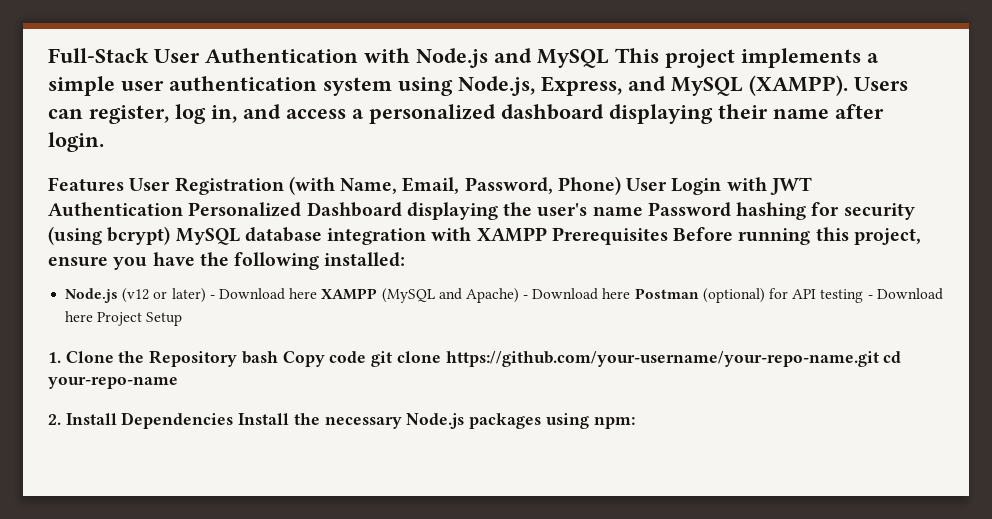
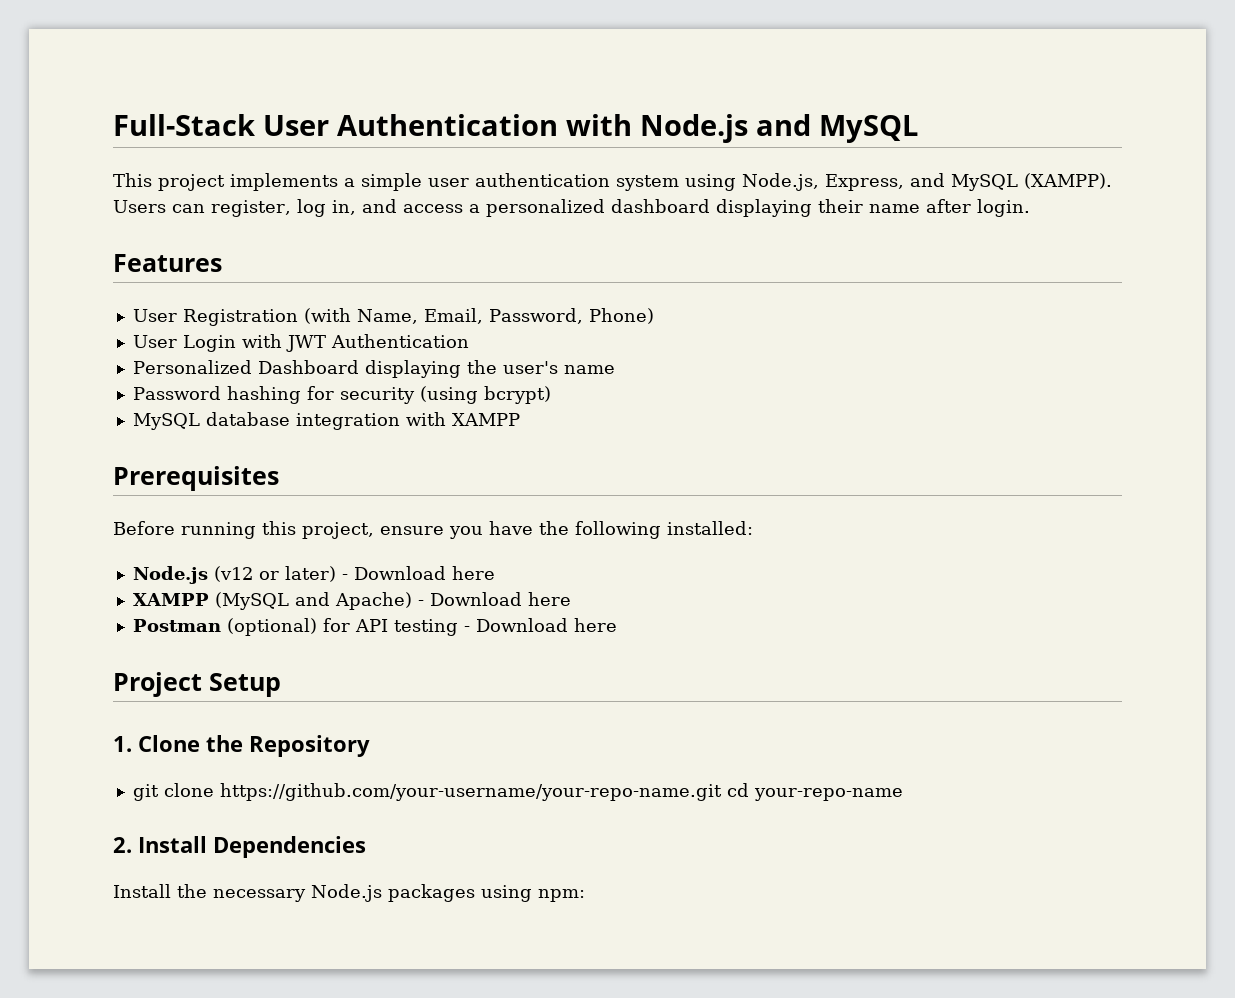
- Full-Stack User Authentication with Node.js and MySQL This project implements a simple user authentication system using Node.js, Express, and MySQL (XAMPP).
+ Full-Stack User Authentication with Node.js and MySQL
+ This project implements a simple user authentication system using Node.js, Express, and MySQL (XAMPP).
- Features User Registration (with Name, Email, Password, Phone) User Login with JWT Authentication Personalized Dashboard displaying the user's name Password hashing for security (using bcrypt) MySQL database integration with XAMPP Prerequisites Before running this project, ensure you have the following installed:
+ Features
+ User Registration (with Name, Email, Password, Phone)
+ User Login with JWT Authentication
+ Personalized Dashboard displaying the user's name
+ Password hashing for security (using bcrypt)
+ MySQL database integration with XAMPP
+ Prerequisites
+ Before running this project, ensure you have the following installed:
- Node.js (v12 or later) - Download here XAMPP (MySQL and Apache) - Download here Postman (optional) for API testing - Download here Project Setup
+ Node.js (v12 or later) - Download here
+ XAMPP (MySQL and Apache) - Download here
+ Postman (optional) for API testing - Download here
+ Project Setup
- 1. Clone the Repository bash Copy code git clone https://github.com/your-username/your-repo-name.git cd your-repo-name
+ 1. Clone the Repository
+ git clone https://github.com/your-username/your-repo-name.git cd your-repo-name
- 2. Install Dependencies Install the necessary Node.js packages using npm:
+ 2. Install Dependencies
+ Install the necessary Node.js packages using npm:

